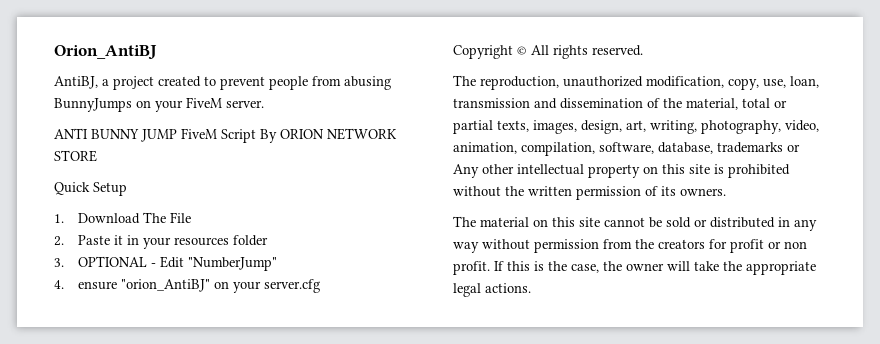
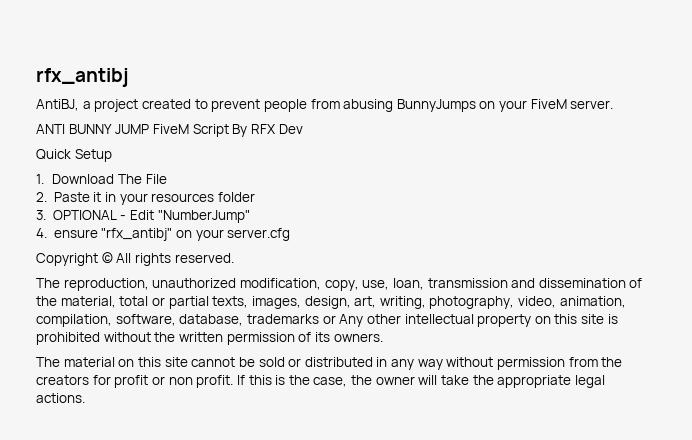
- Orion_AntiBJ
+ rfx_antibj
- ANTI BUNNY JUMP FiveM Script By ORION NETWORK STORE
+ ANTI BUNNY JUMP FiveM Script By RFX Dev
- 4. ensure "orion_AntiBJ" on your server.cfg
+ 4. ensure "rfx_antibj" on your server.cfg

